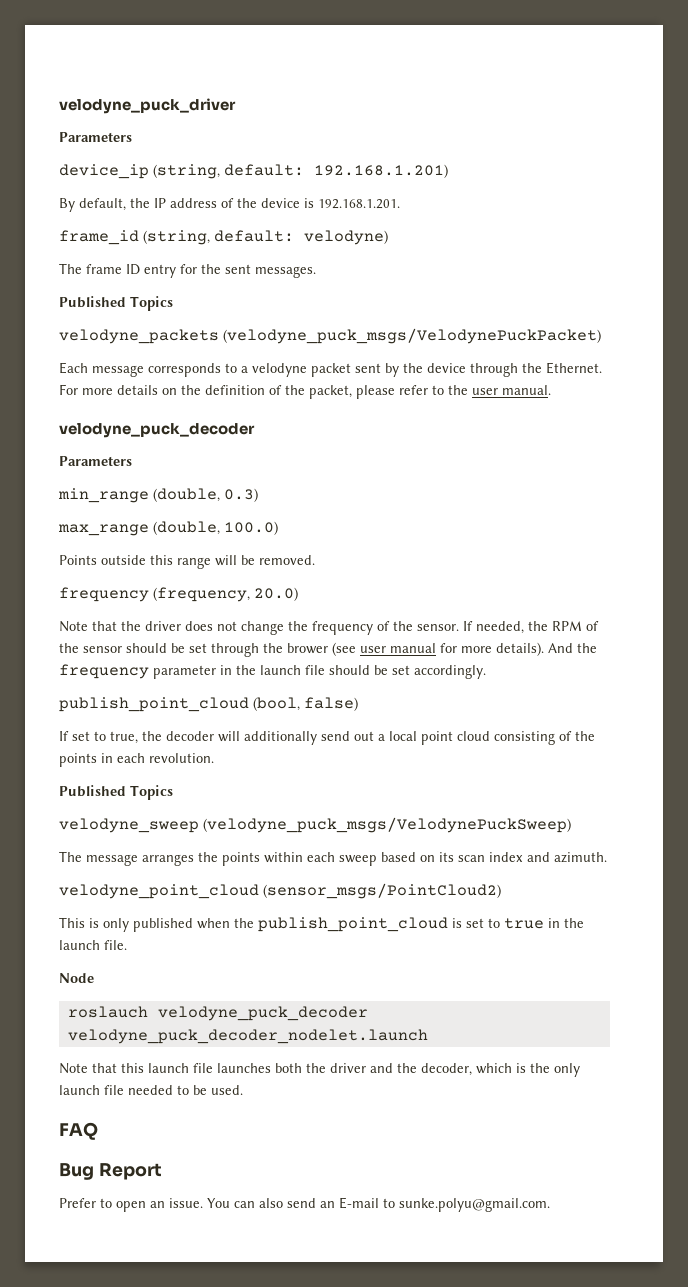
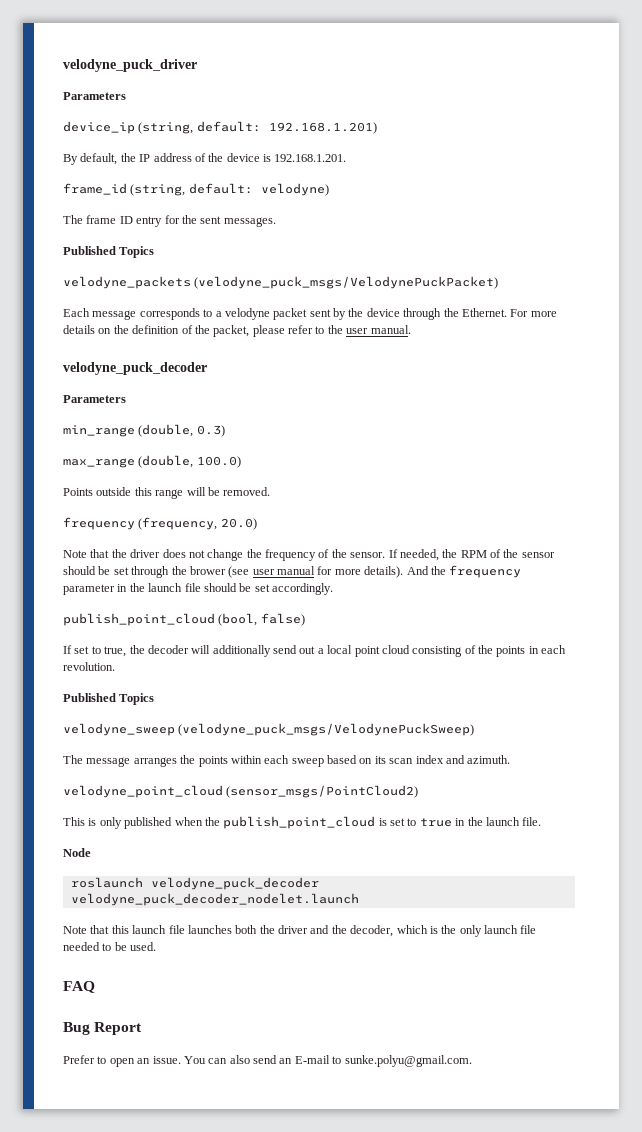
- roslauch velodyne_puck_decoder velodyne_puck_decoder_nodelet.launch
+ roslaunch velodyne_puck_decoder velodyne_puck_decoder_nodelet.launch

